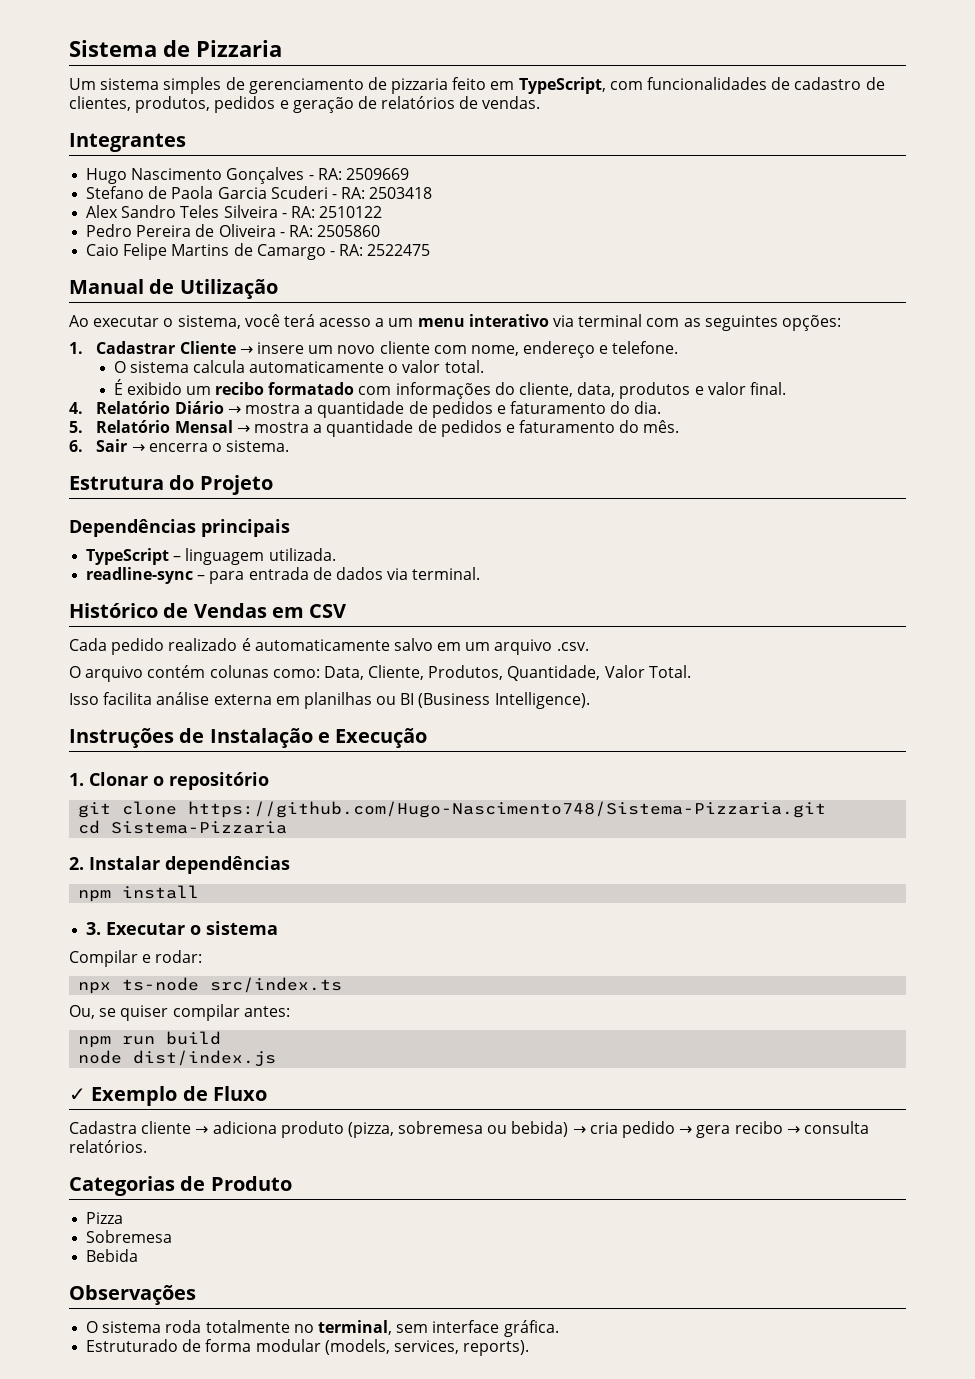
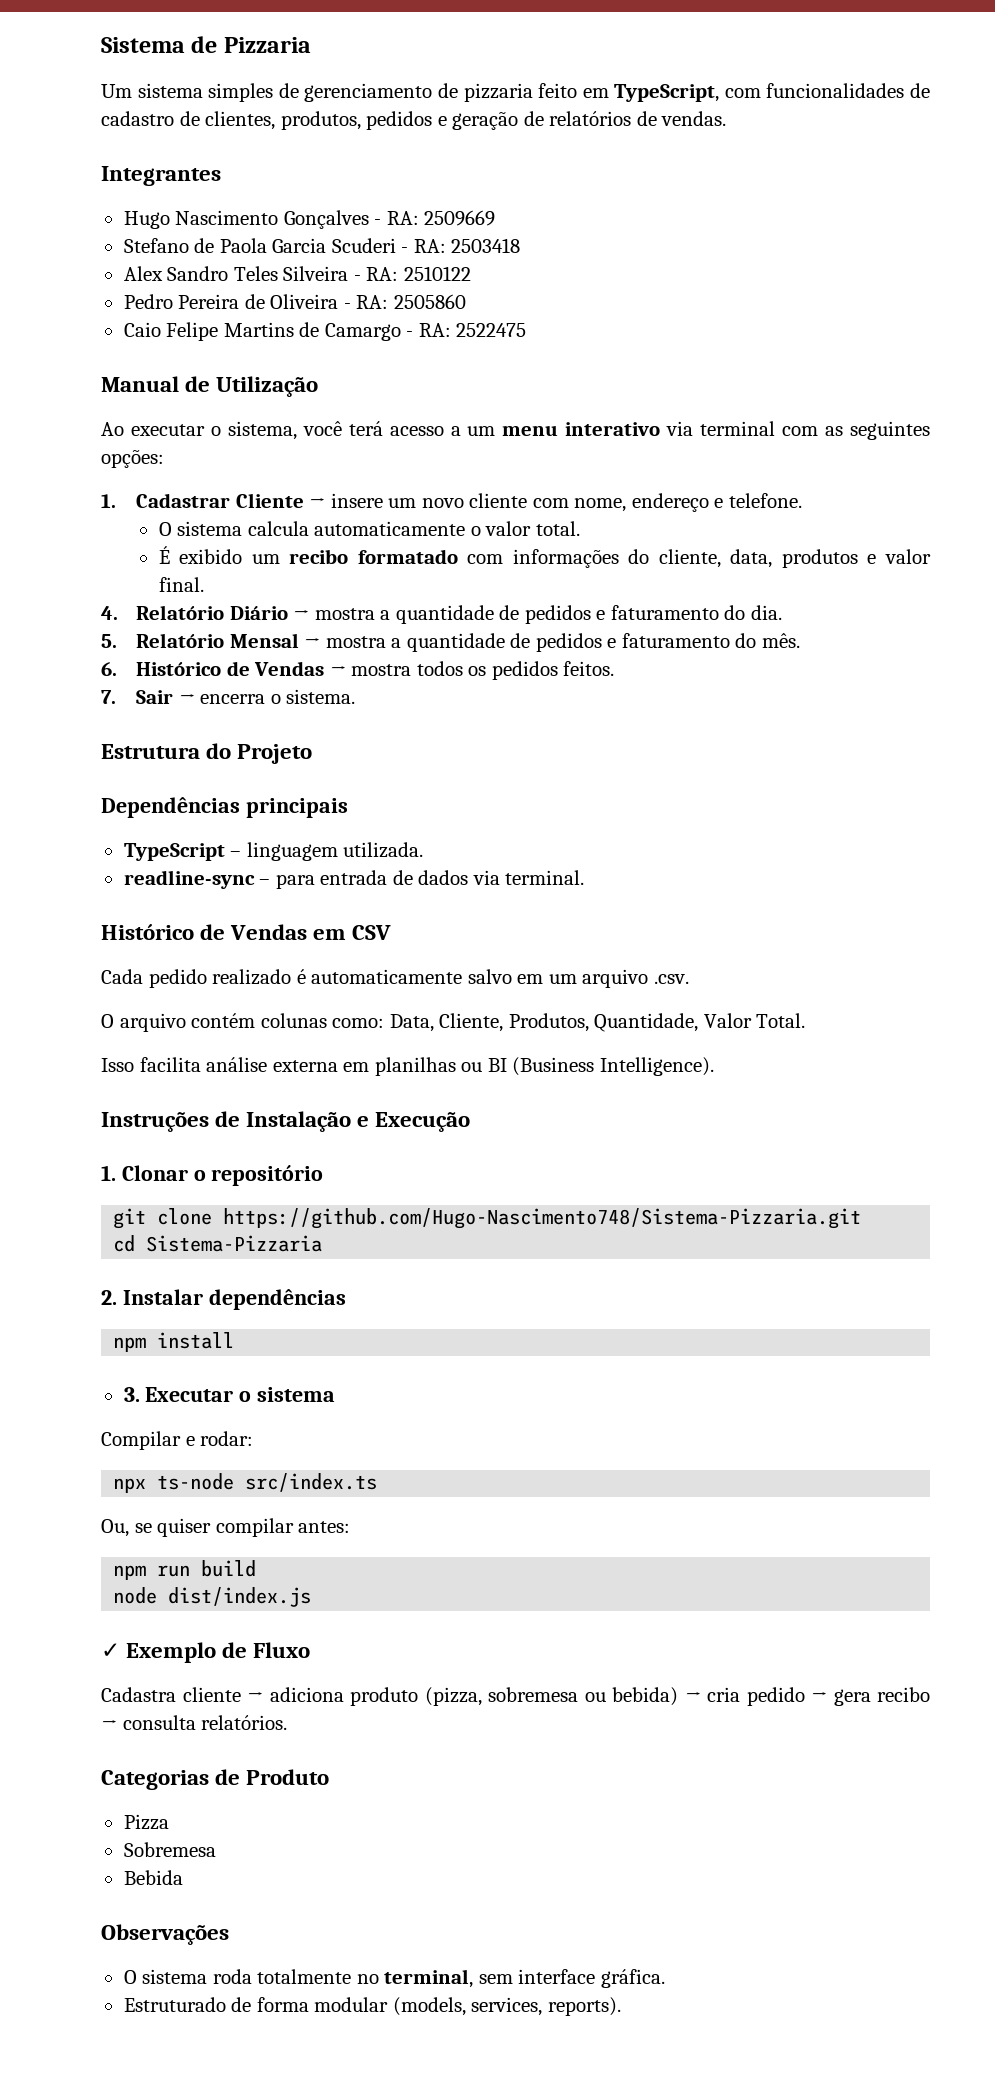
- 6. Sair → encerra o sistema.
+ 6. Histórico de Vendas → mostra todos os pedidos feitos.
+ 7. Sair → encerra o sistema.

